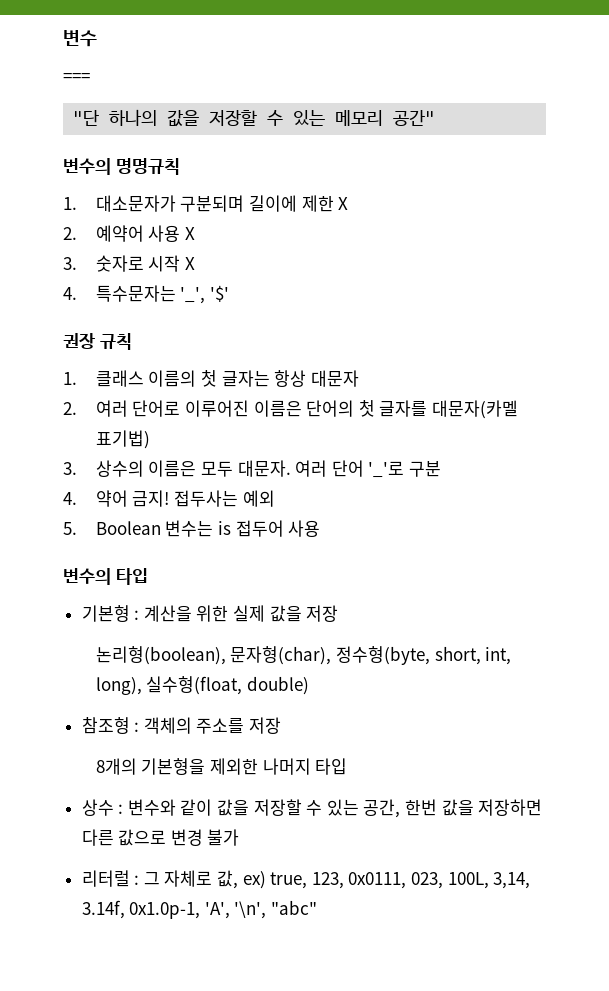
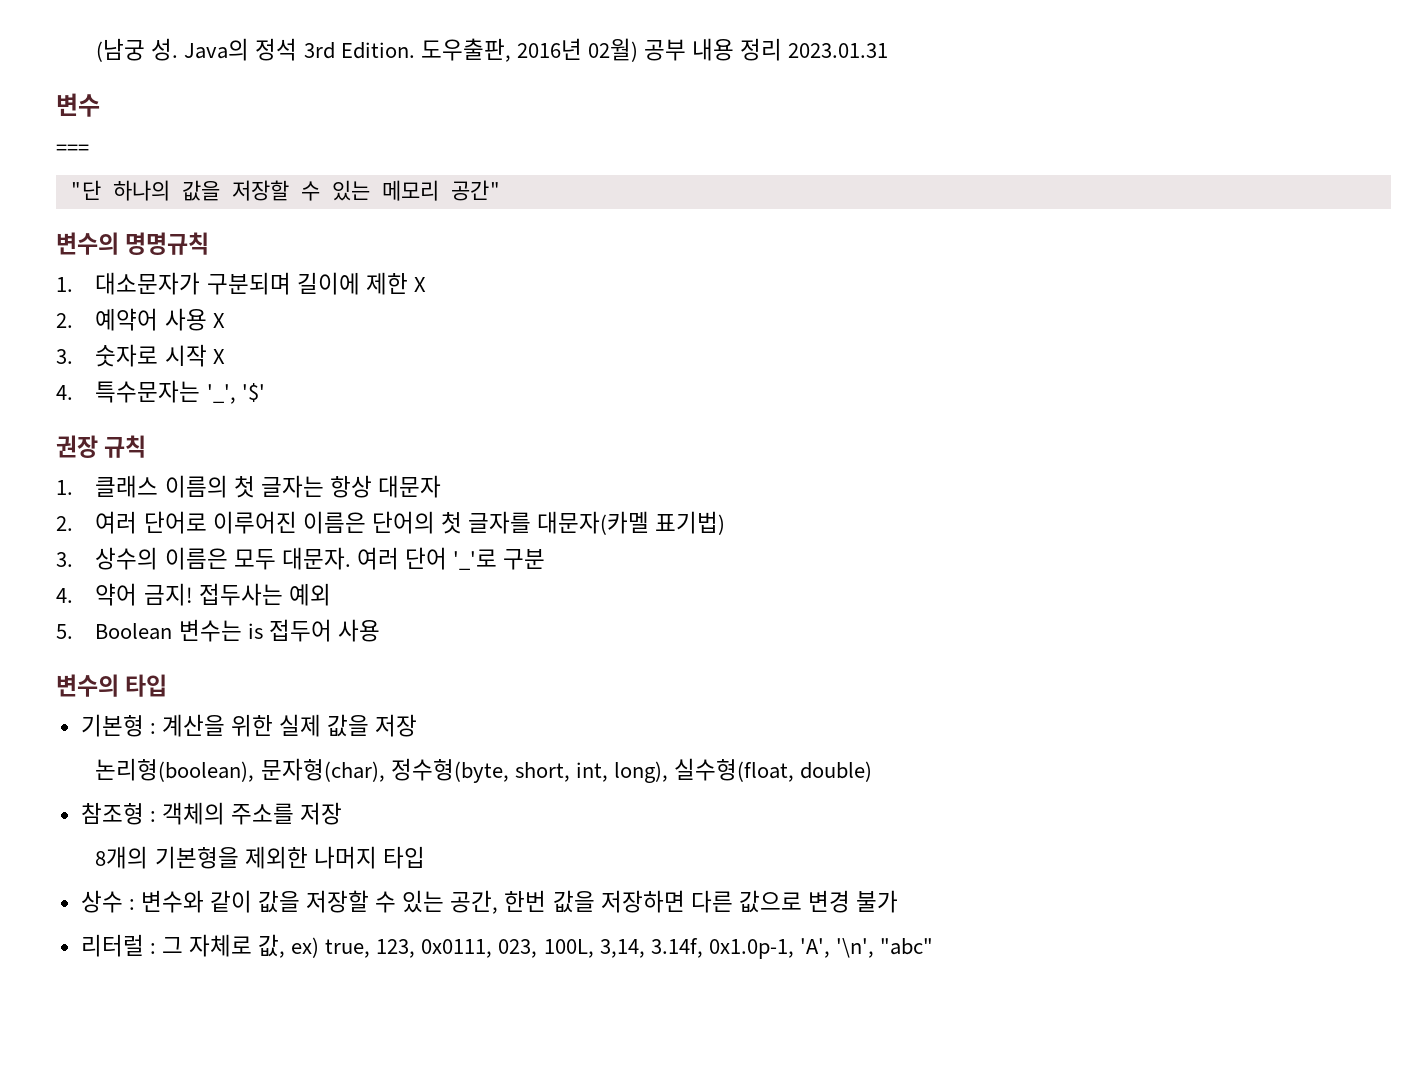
+ (남궁 성. Java의 정석 3rd Edition. 도우출판, 2016년 02월) 공부 내용 정리 2023.01.31

